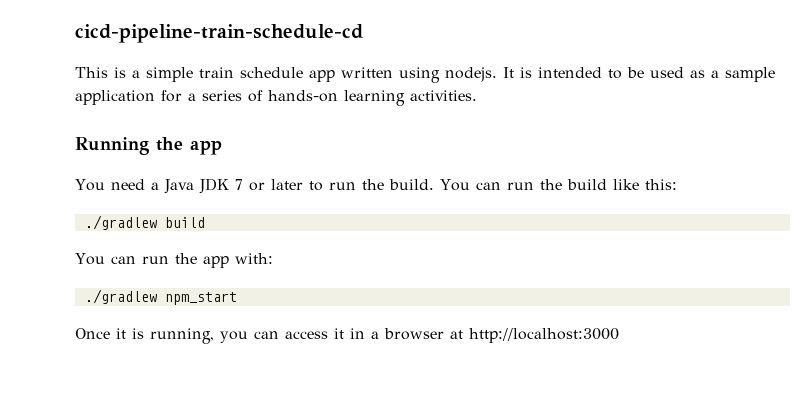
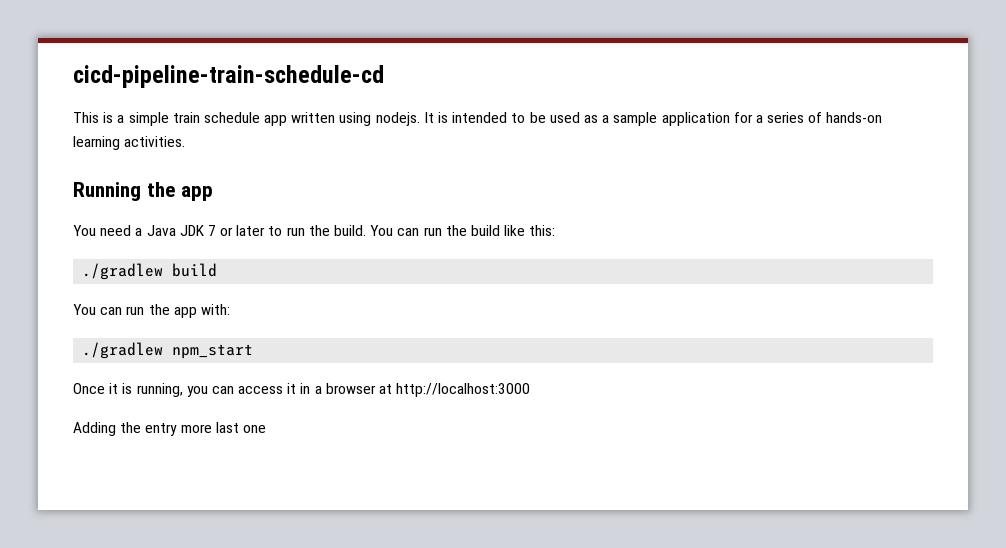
+ Adding the entry more last one

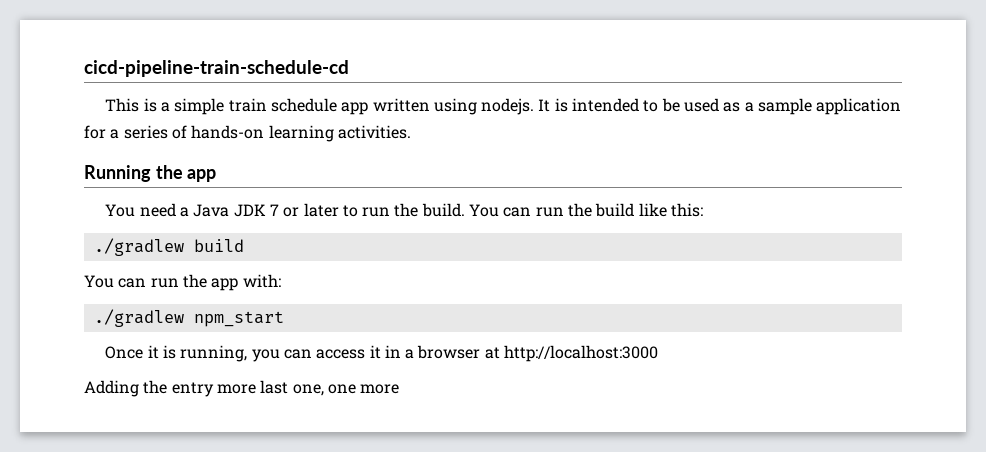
- Adding the entry more last one
+ Adding the entry more last one, one more

